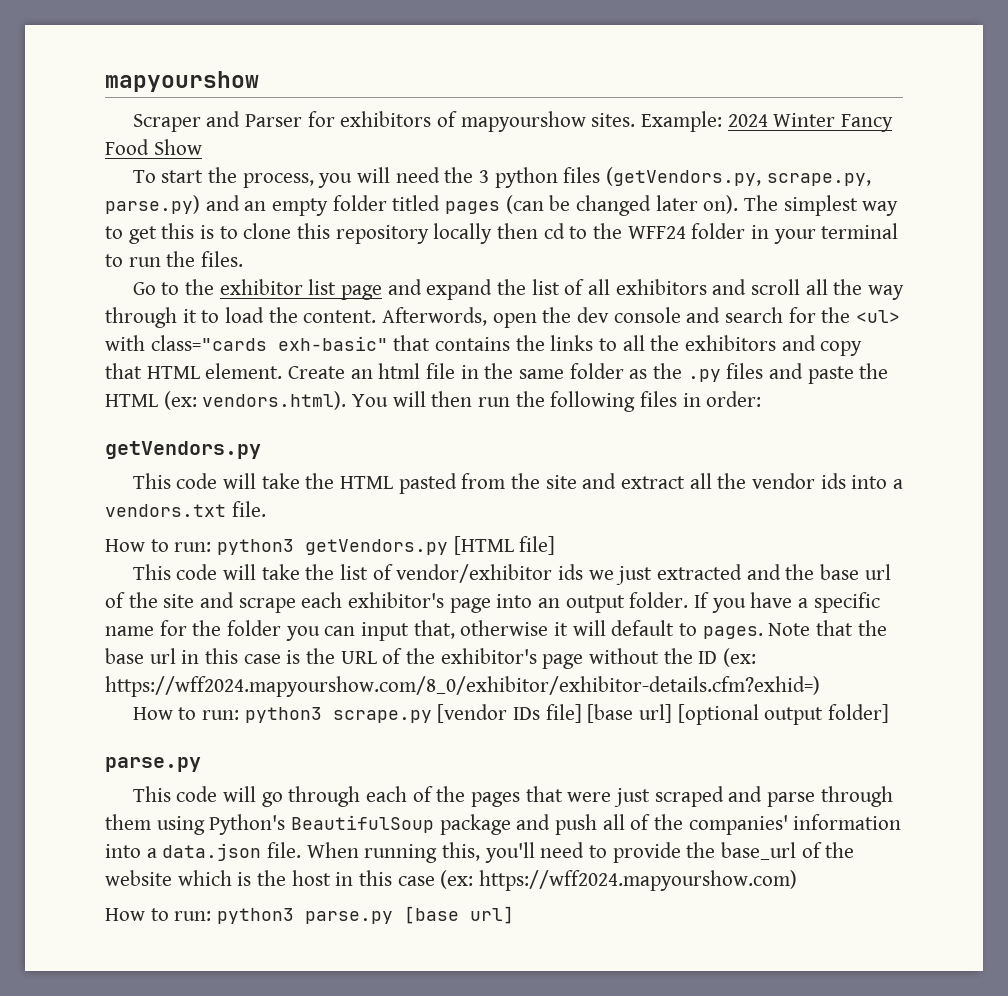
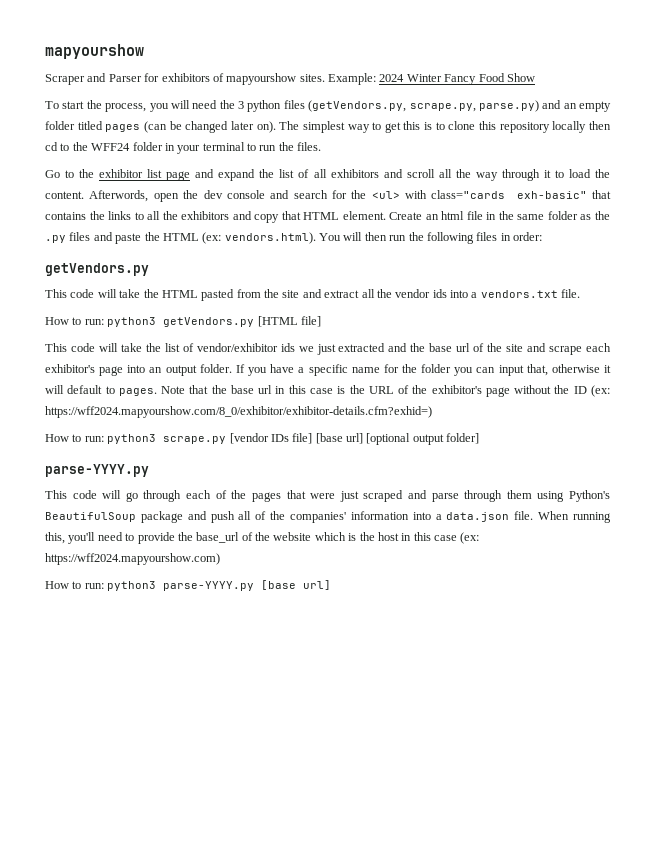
  How to run: python3 scrape.py [vendor IDs file] [base url] [optional output folder]
- parse.py
+ parse-YYYY.py
- How to run: python3 parse.py [base url]
+ How to run: python3 parse-YYYY.py [base url]

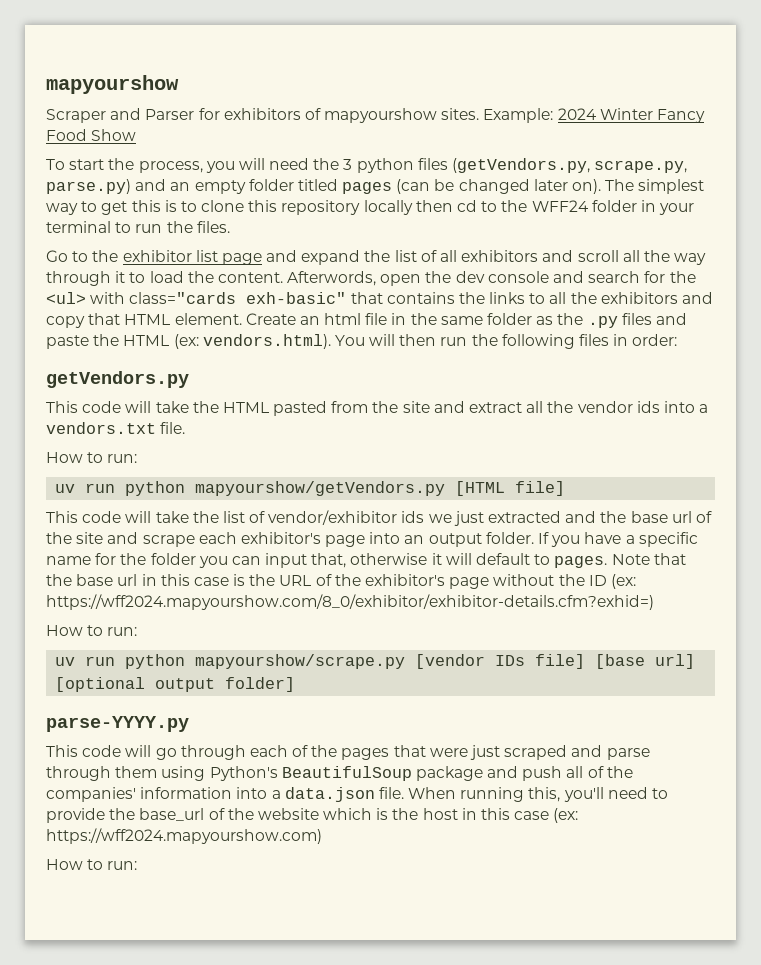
  This code will take the HTML pasted from the site and extract all the vendor ids into a vendors.txt file.
- How to run: python3 getVendors.py [HTML file]
+ How to run:
+ uv run python mapyourshow/getVendors.py [HTML file]
  Note that the base url in this case is the URL of the exhibitor's page without the ID (ex: https://wff2024.mapyourshow.com/8_0/exhibitor/exhibitor-details.cfm?exhid=)
- How to run: python3 scrape.py [vendor IDs file] [base url] [optional output folder]
+ How to run:
+ uv run python mapyourshow/scrape.py [vendor IDs file] [base url] [optional output folder]
  When running this, you'll need to provide the base_url of the website which is the host in this case (ex: https://wff2024.mapyourshow.com)
- How to run: python3 parse-YYYY.py [base url]
+ How to run:

